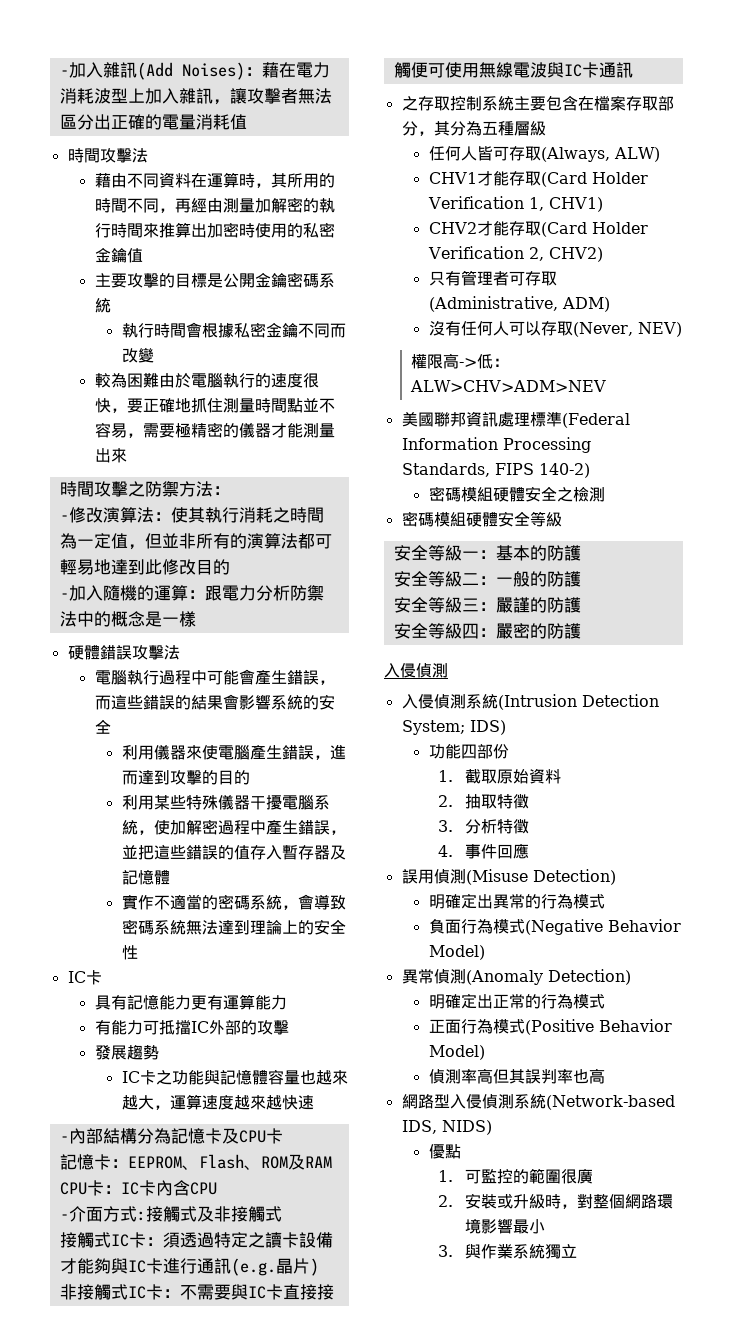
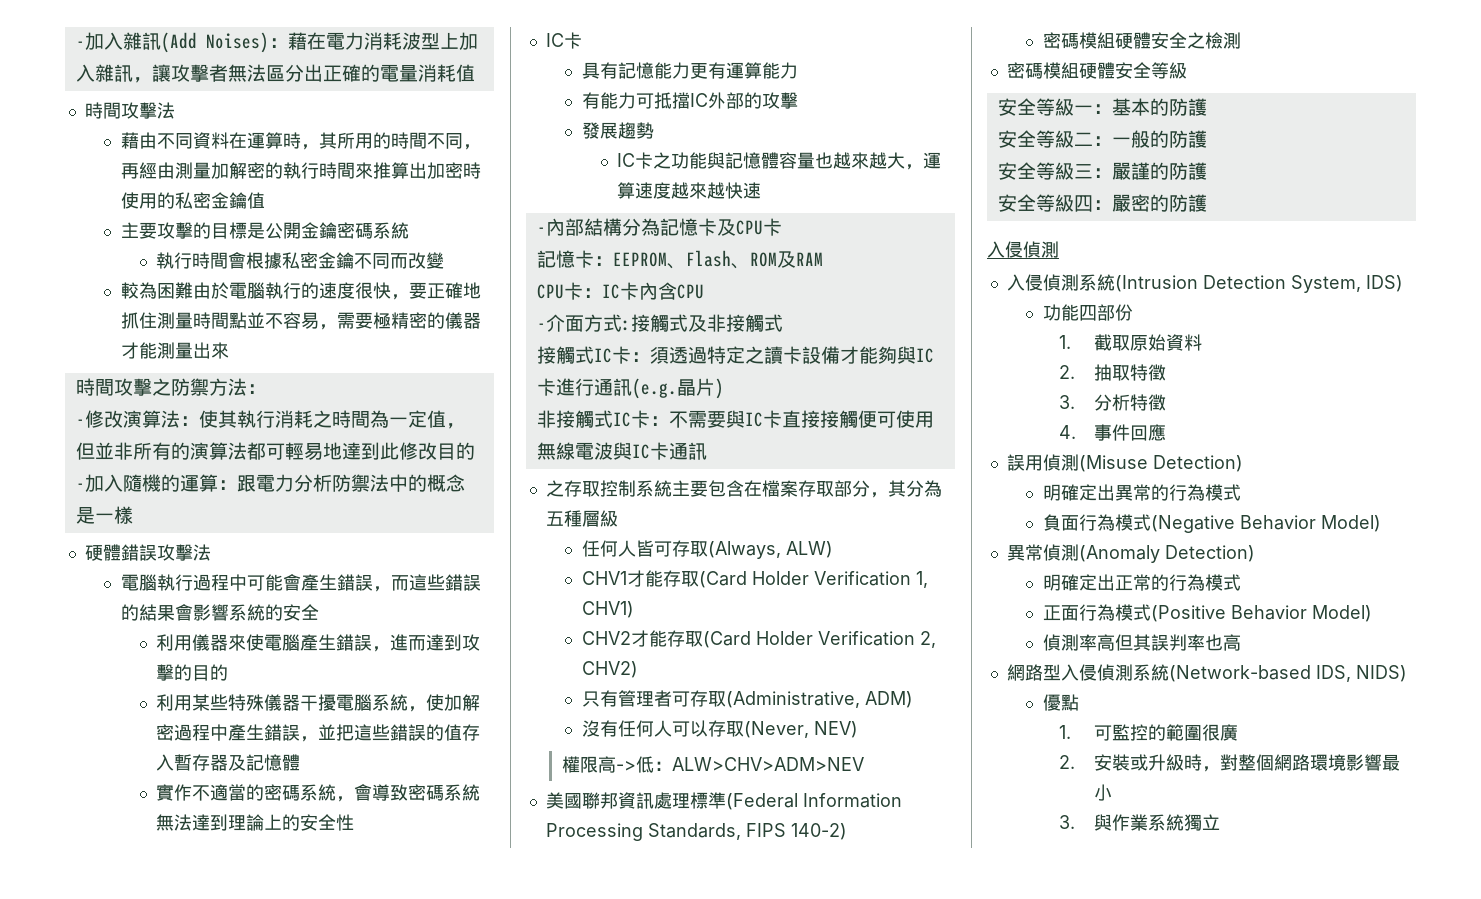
- 入侵偵測系統(Intrusion Detection System; IDS)
+ 入侵偵測系統(Intrusion Detection System, IDS)

